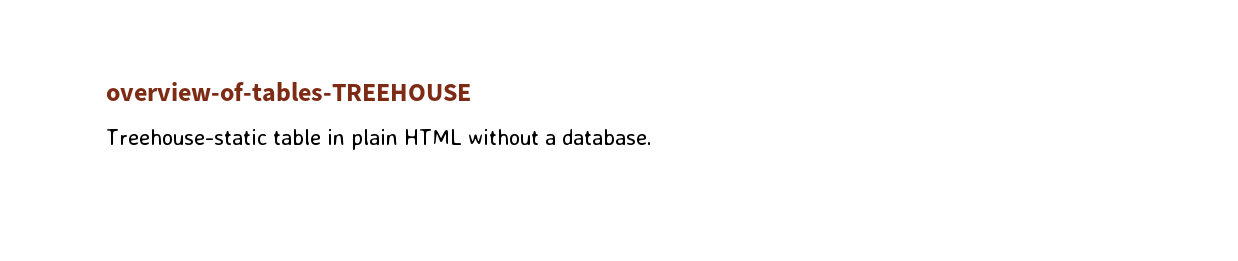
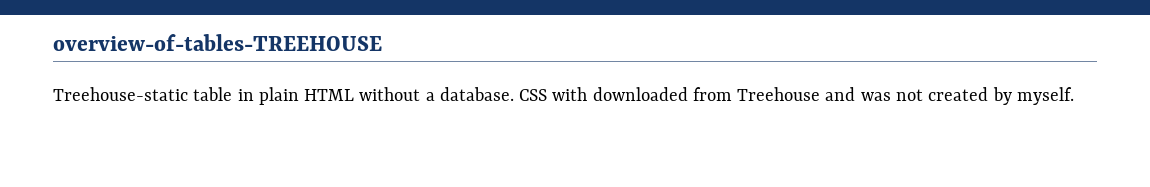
+ CSS with downloaded from Treehouse and was not created by myself.

